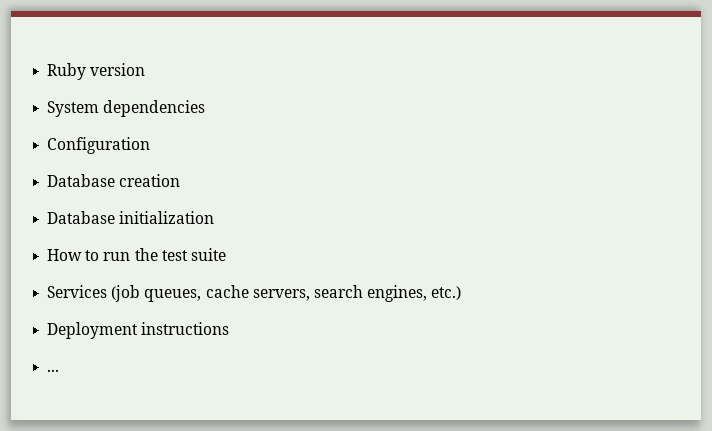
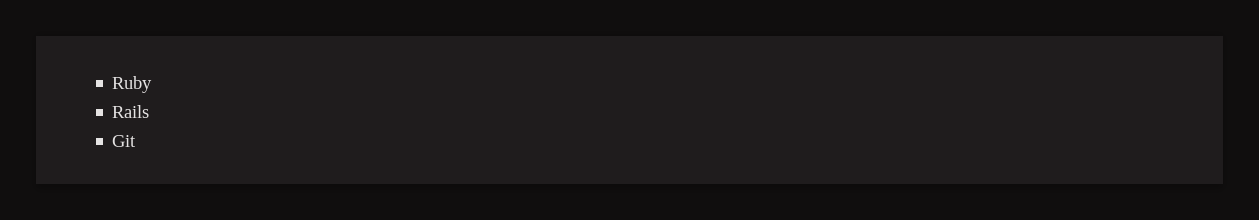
- Ruby version
- System dependencies
- Configuration
- Database creation
- Database initialization
- How to run the test suite
- Services (job queues, cache servers, search engines, etc.)
- Deployment instructions
- ...
+ Ruby
+ Rails
+ Git

